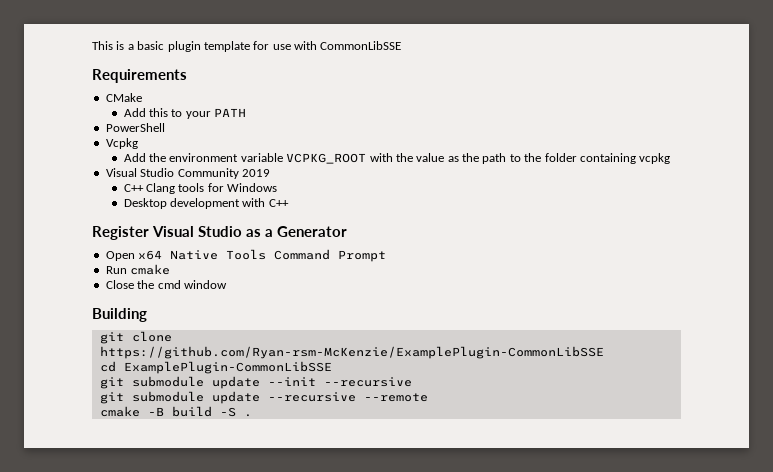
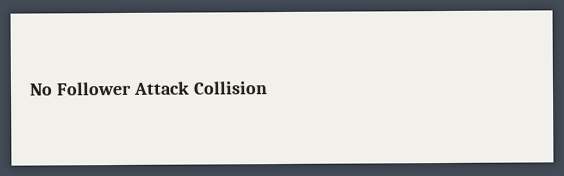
- This is a basic plugin template for use with CommonLibSSE
- Requirements
- CMake
- Add this to your PATH
- PowerShell
- Vcpkg
- Add the environment variable VCPKG_ROOT with the value as the path to the folder containing vcpkg
- Visual Studio Community 2019
- C++ Clang tools for Windows
- Desktop development with C++
- Register Visual Studio as a Generator
- Open x64 Native Tools Command Prompt
- Run cmake
- Close the cmd window
- Building
- git clone https://github.com/Ryan-rsm-McKenzie/ExamplePlugin-CommonLibSSE
- cd ExamplePlugin-CommonLibSSE
- git submodule update --init --recursive
- git submodule update --recursive --remote
- cmake -B build -S .
+ No Follower Attack Collision

